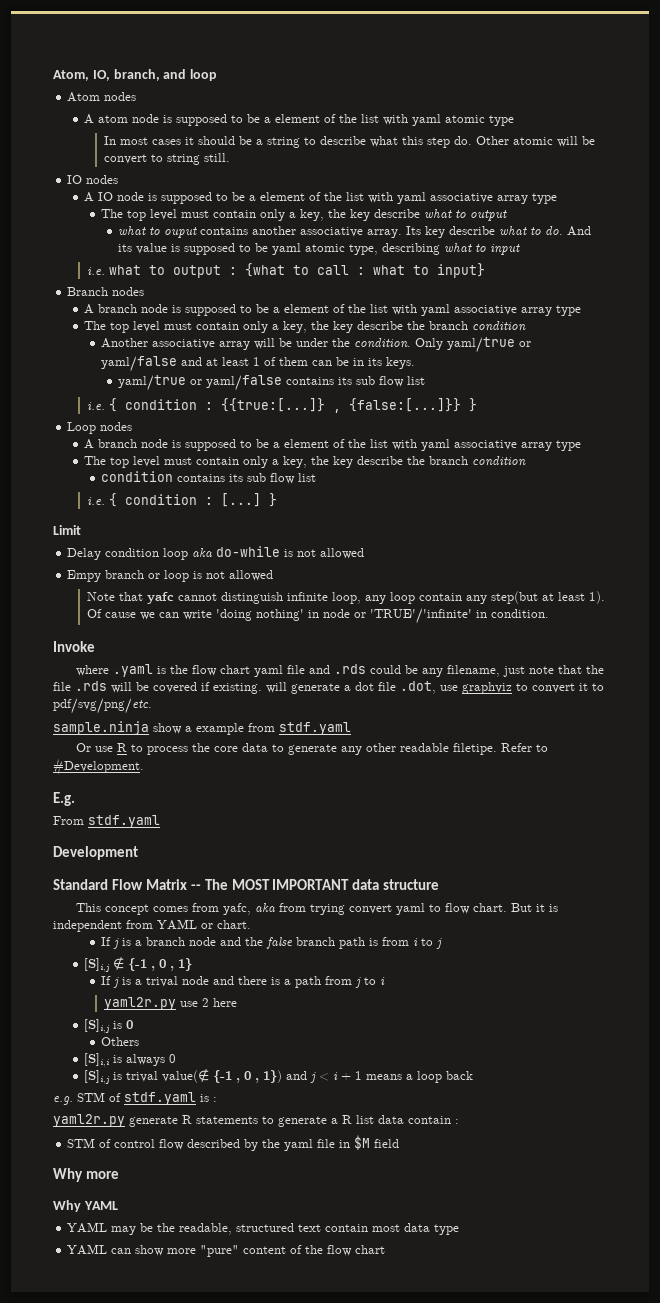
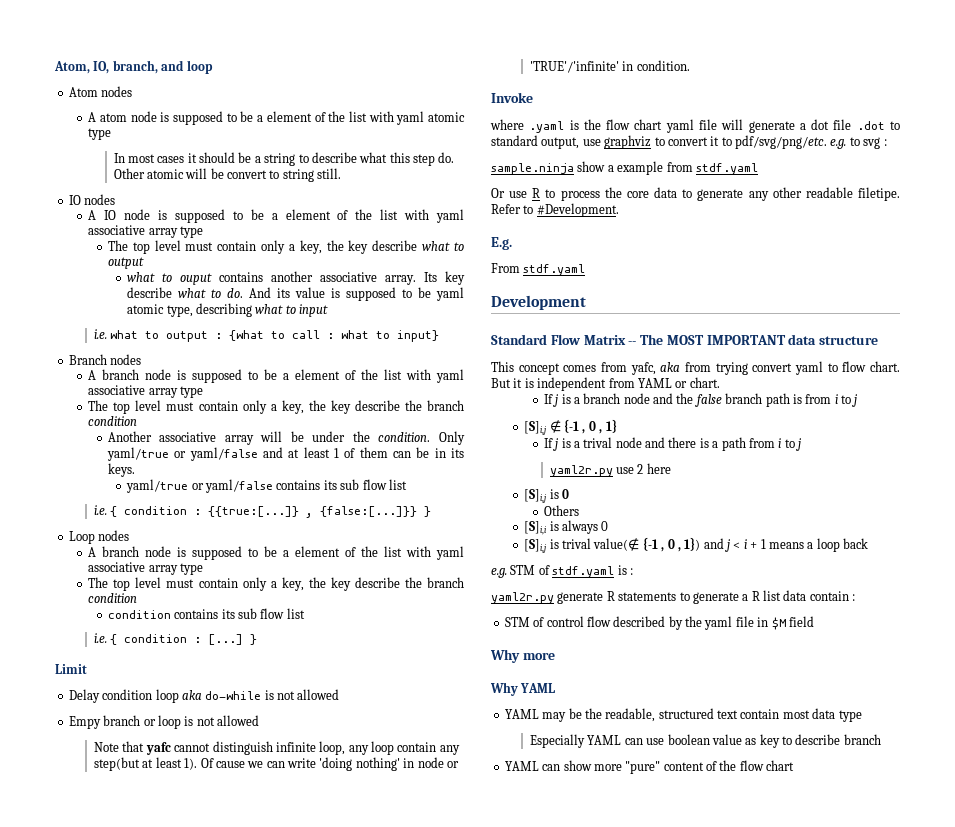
- where .yaml is the flow chart yaml file and .rds could be any filename, just note that the file .rds will be covered if existing. will generate a dot file .dot, use graphviz to convert it to pdf/svg/png/etc.
+ where .yaml is the flow chart yaml file will generate a dot file .dot to standard output, use graphviz to convert it to pdf/svg/png/etc. e.g. to svg :
- If j is a trival node and there is a path from j to i
+ If j is a trival node and there is a path from i to j
+ Especially YAML can use boolean value as key to describe branch

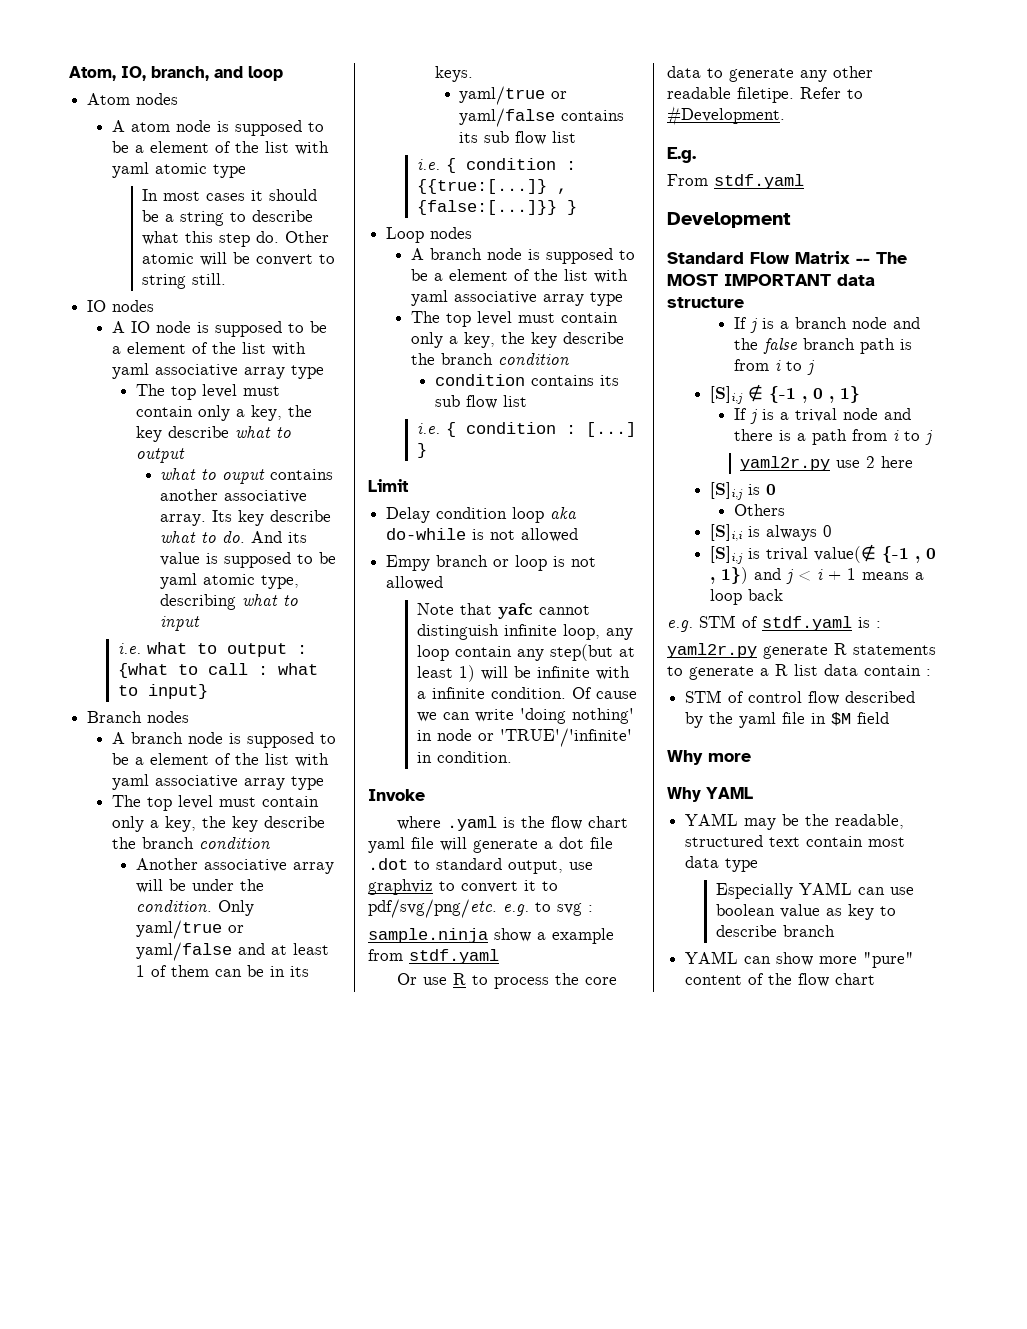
- Note that yafc cannot distinguish infinite loop, any loop contain any step(but at least 1).
+ Note that yafc cannot distinguish infinite loop, any loop contain any step(but at least 1) will be infinite with a infinite condition.
- This concept comes from yafc, aka from trying convert yaml to flow chart. But it is independent from YAML or chart.

